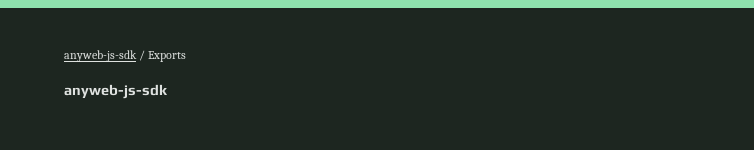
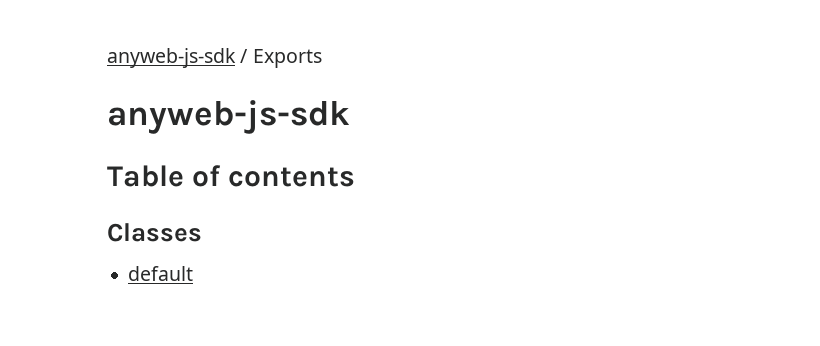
+ Table of contents
+ Classes
+ default

